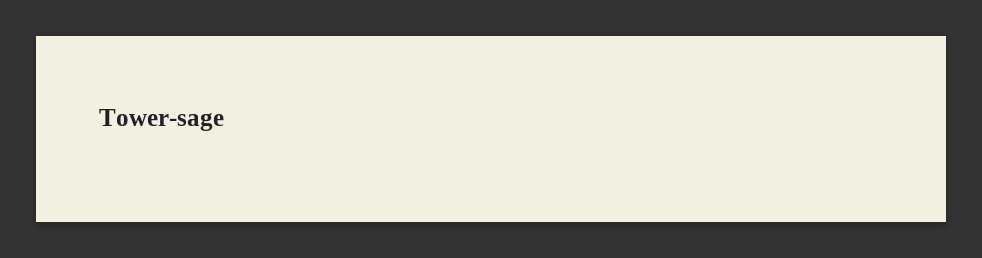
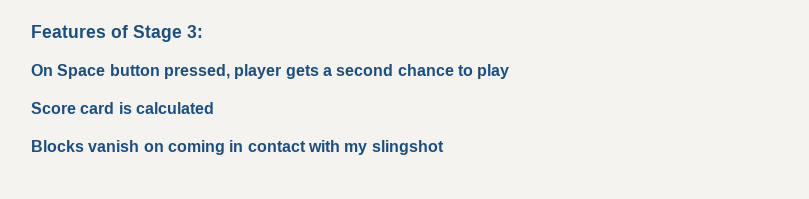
- Tower-sage
+ Features of Stage 3:
+ On Space button pressed, player gets a second chance to play
+ Score card is calculated
+ Blocks vanish on coming in contact with my slingshot

